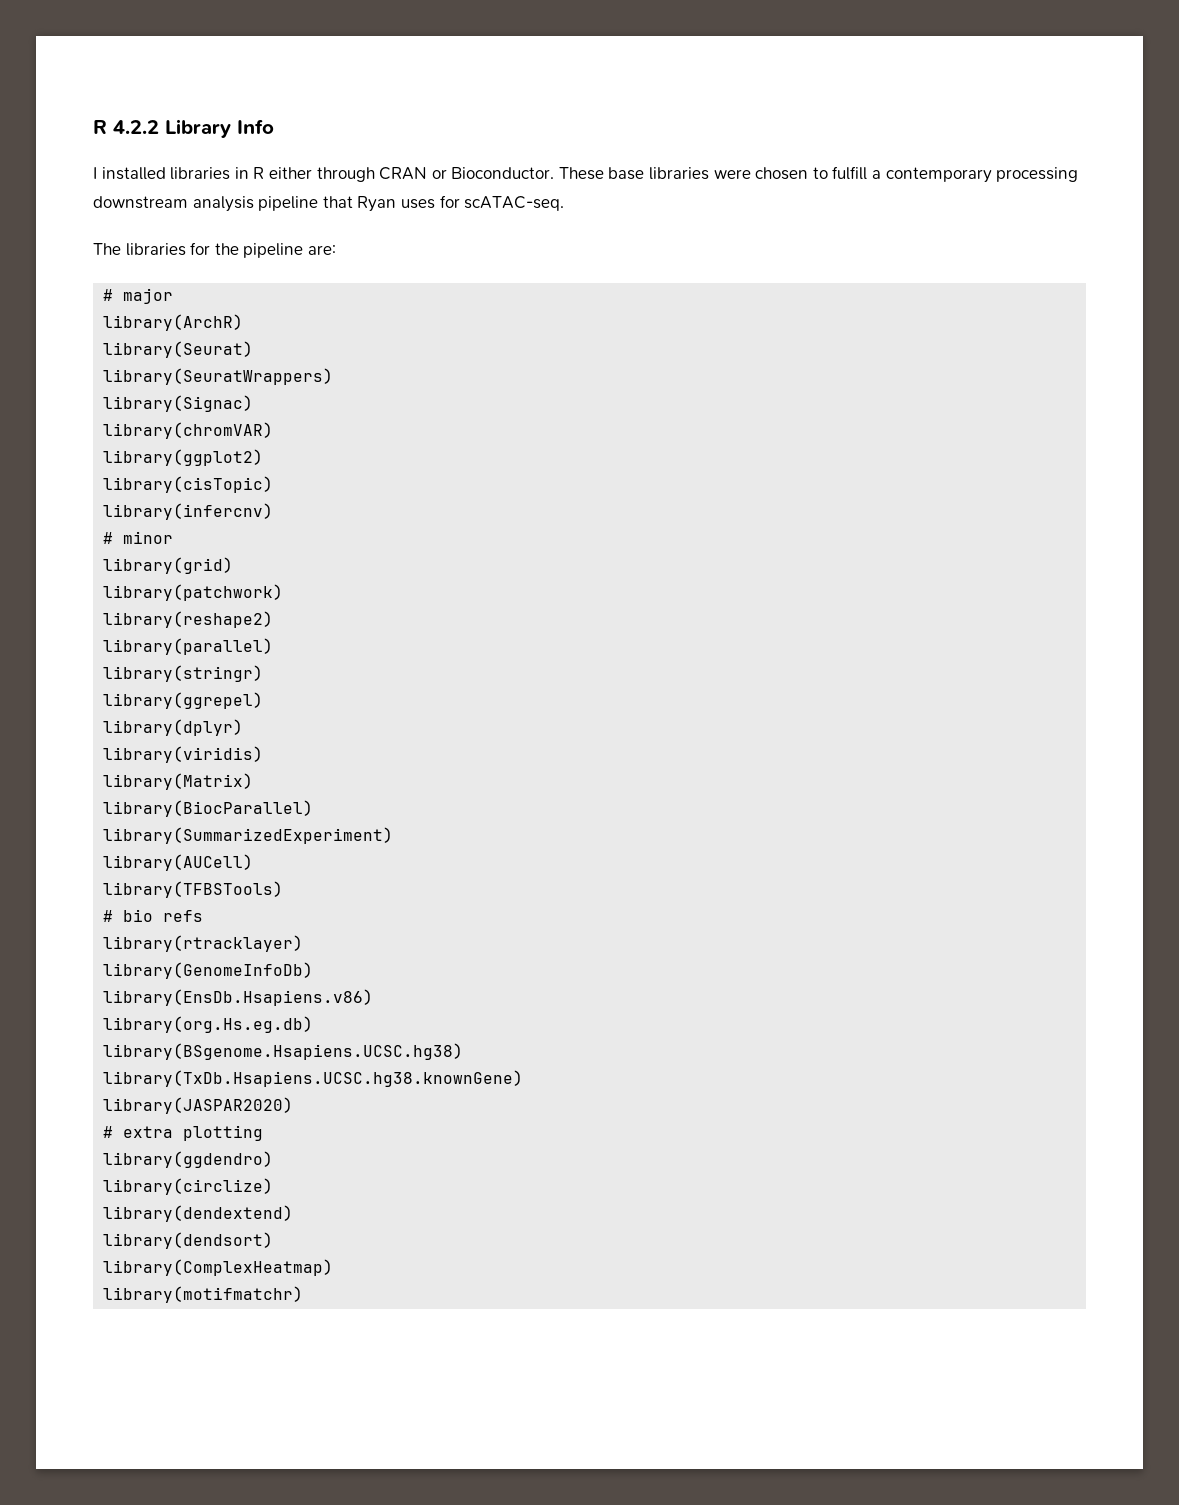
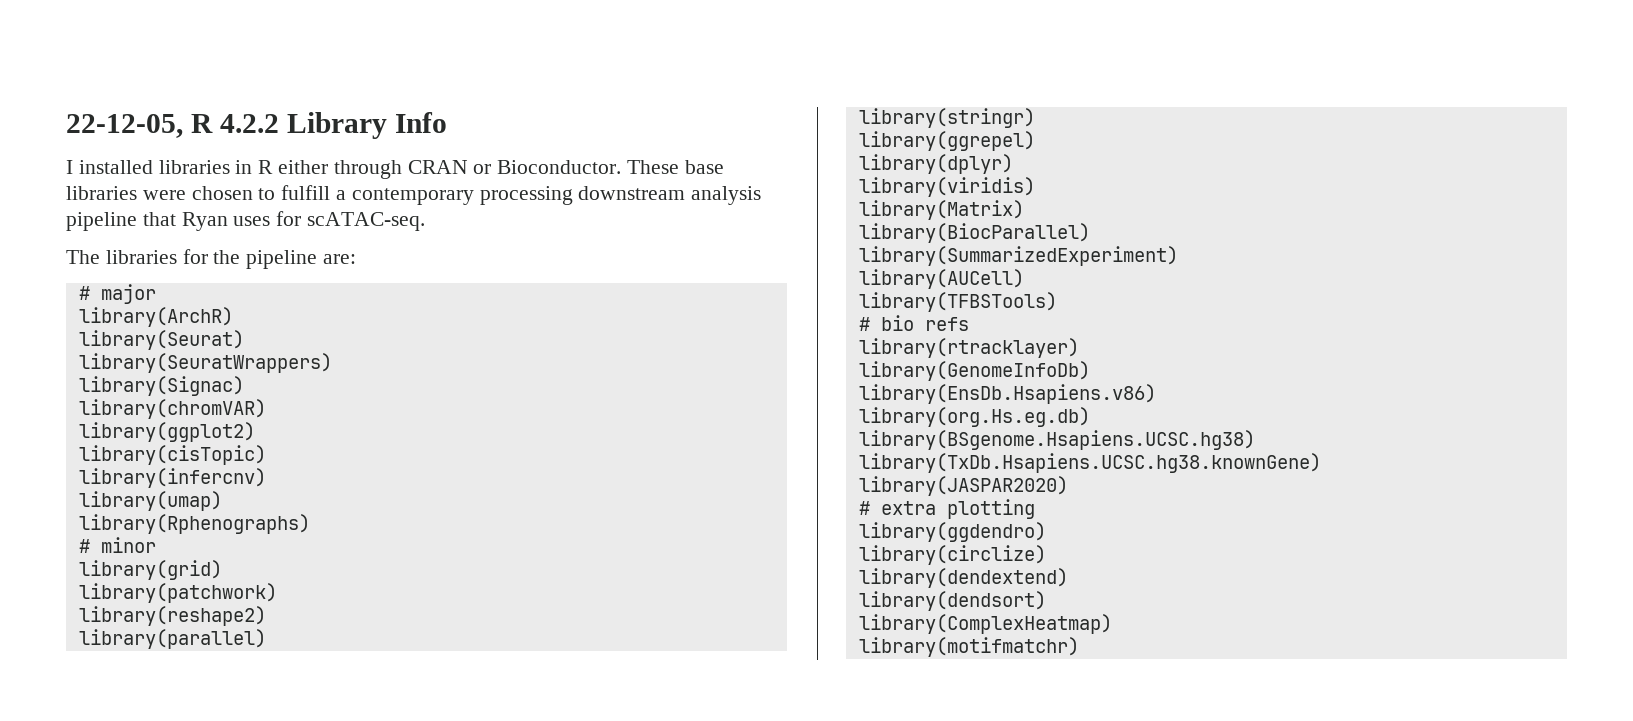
- R 4.2.2 Library Info
+ 22-12-05, R 4.2.2 Library Info
+ library(umap)
+ library(Rphenographs)

